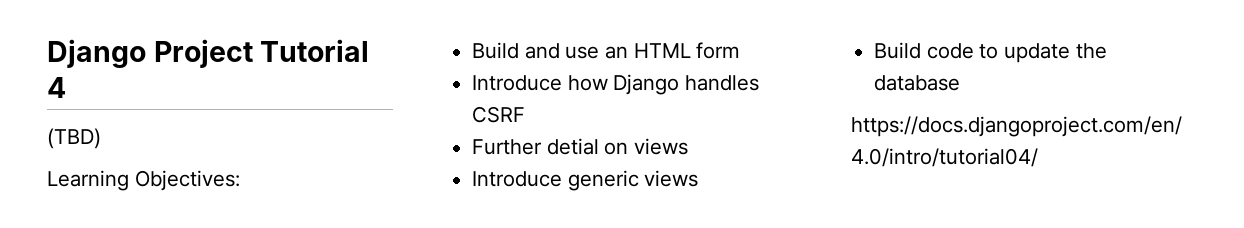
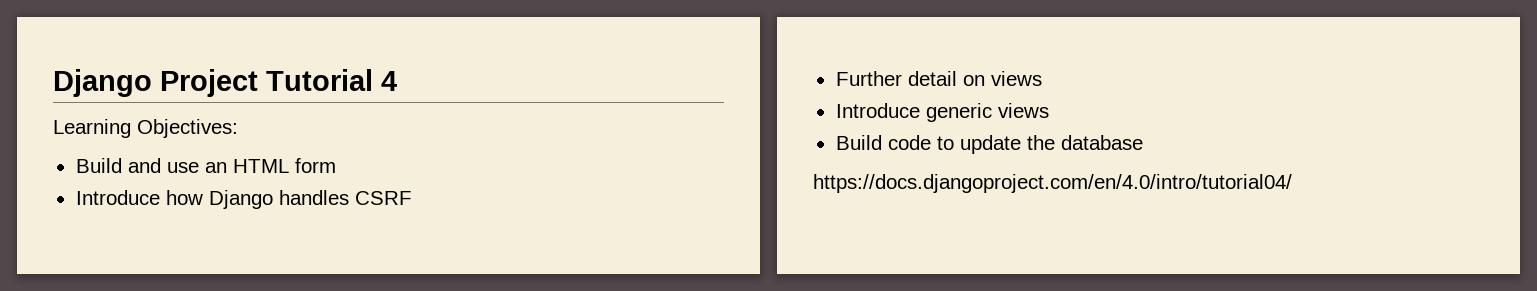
- (TBD)
- Further detial on views
+ Further detail on views

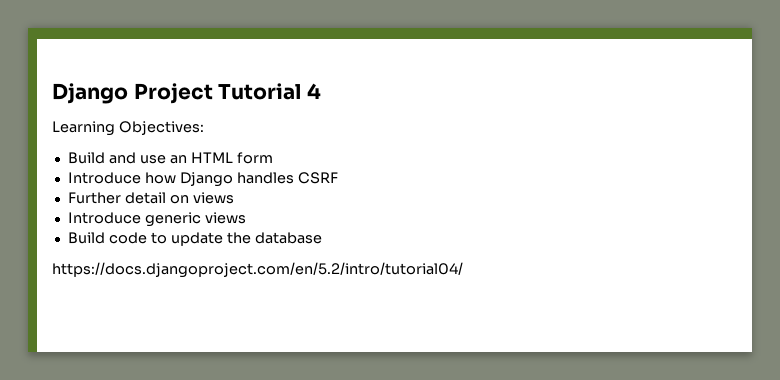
- https://docs.djangoproject.com/en/4.0/intro/tutorial04/
+ https://docs.djangoproject.com/en/5.2/intro/tutorial04/

